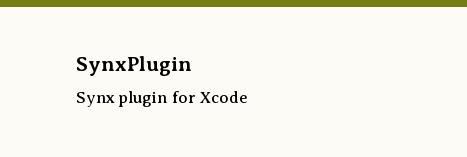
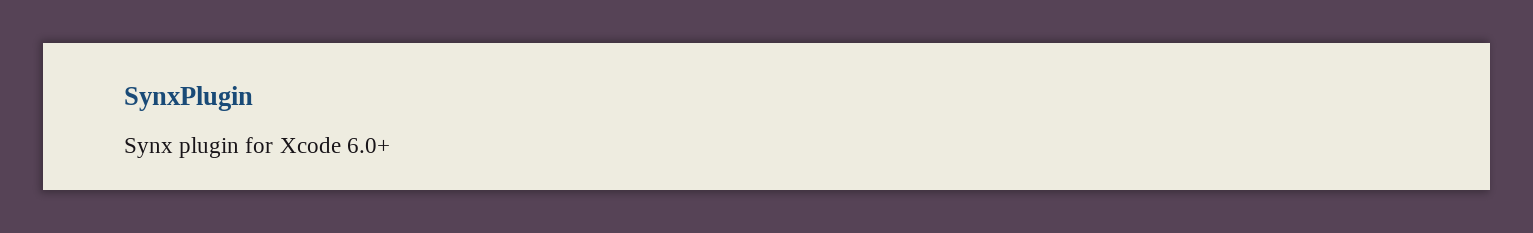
- Synx plugin for Xcode
+ Synx plugin for Xcode 6.0+

